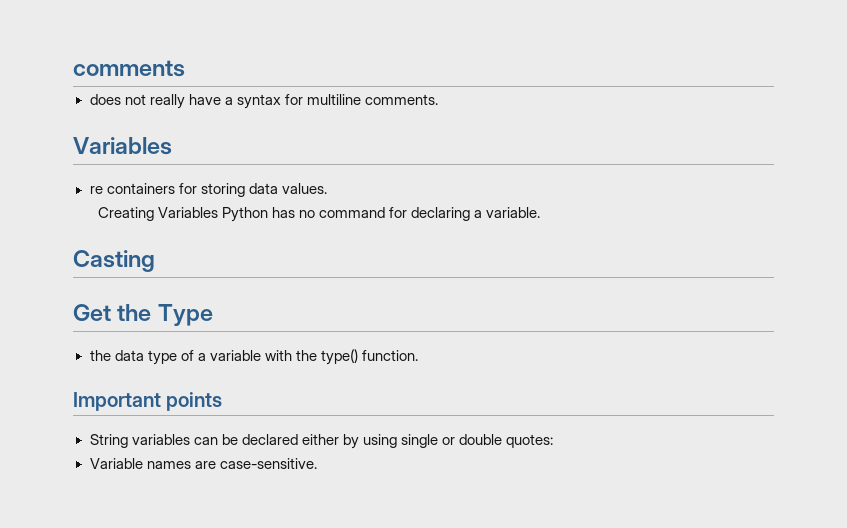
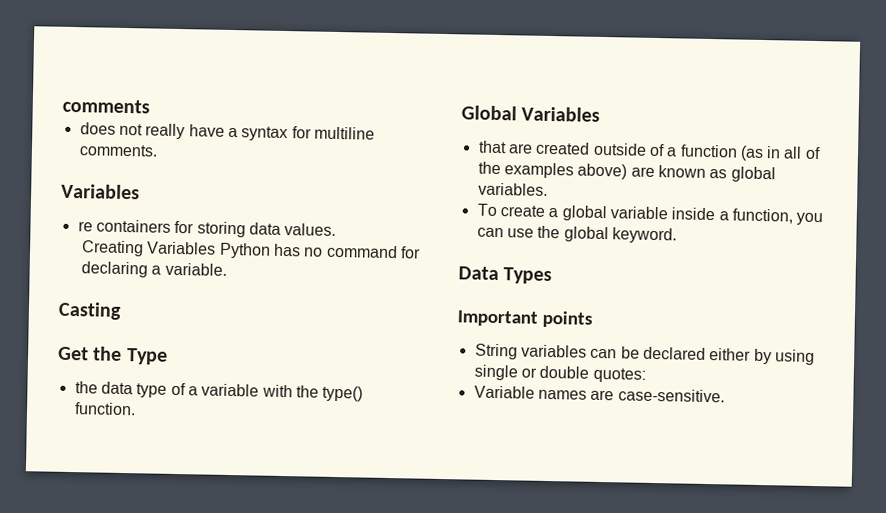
+ Global Variables
+ that are created outside of a function (as in all of the examples above) are known as global variables.
+ To create a global variable inside a function, you can use the global keyword.
+ Data Types

